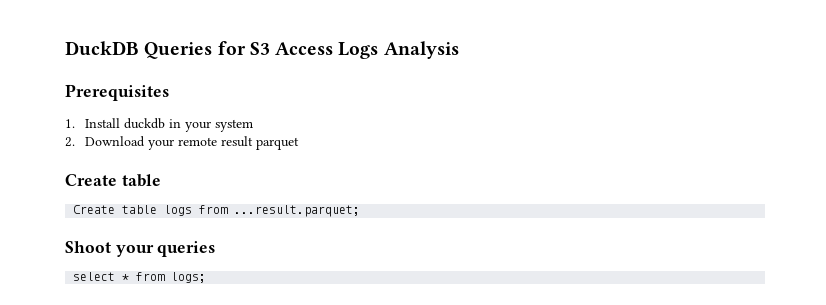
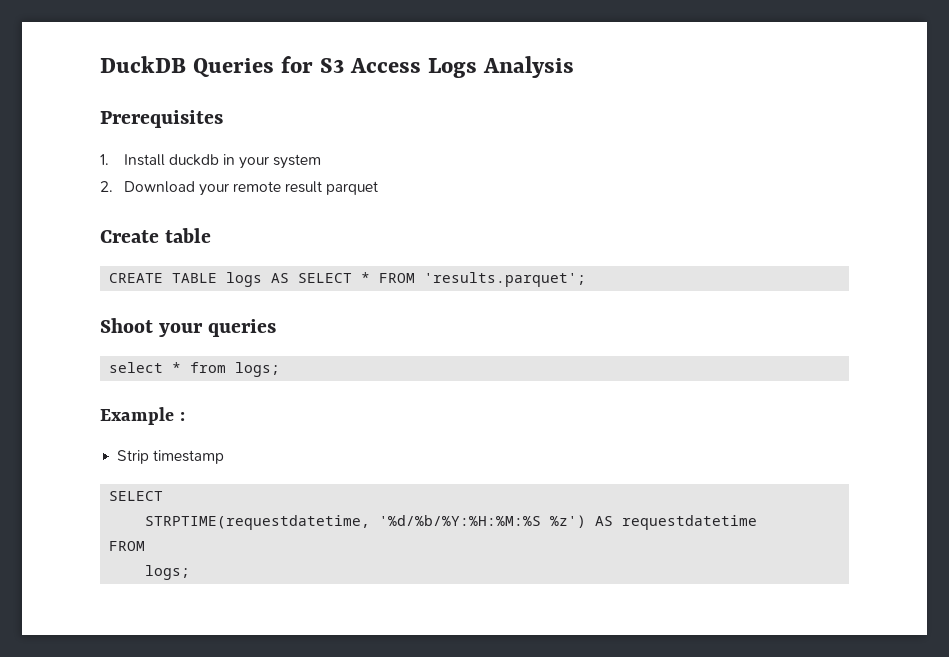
- Create table logs from ...result.parquet;
+ CREATE TABLE logs AS SELECT * FROM 'results.parquet';
+ Example :
+ Strip timestamp
+ SELECT
+ STRPTIME(requestdatetime, '%d/%b/%Y:%H:%M:%S %z') AS requestdatetime
+ FROM
+ logs;

